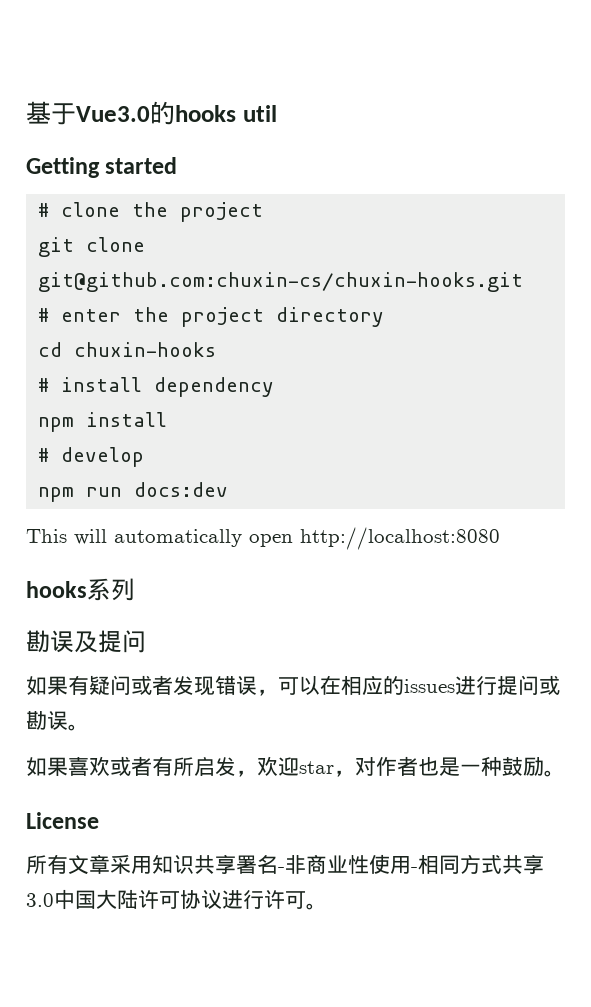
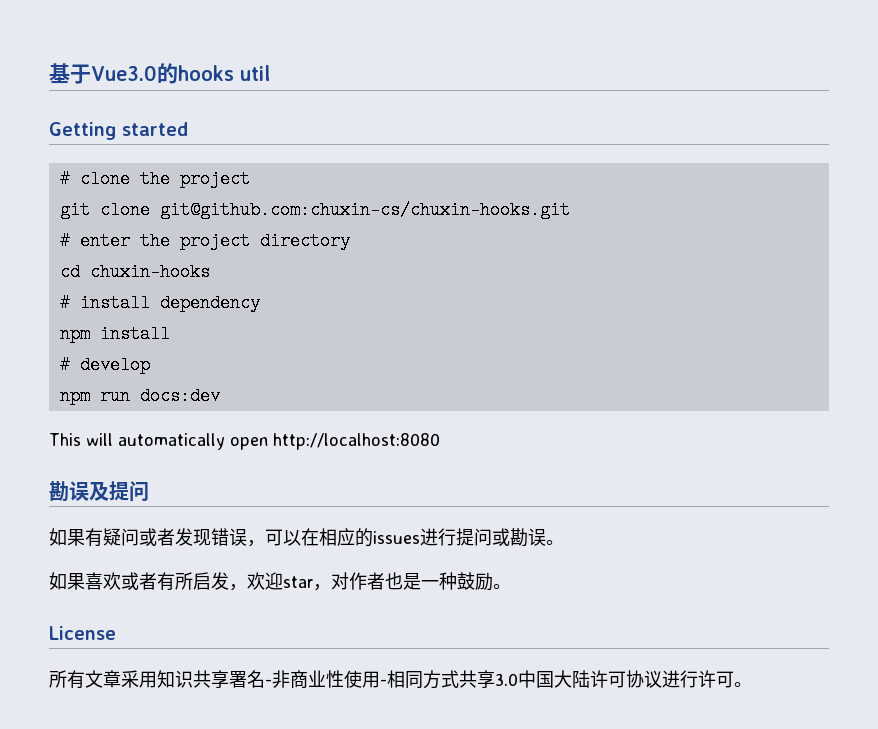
- hooks系列

